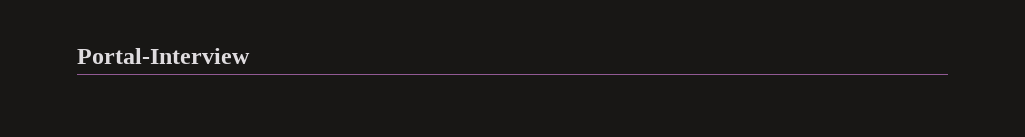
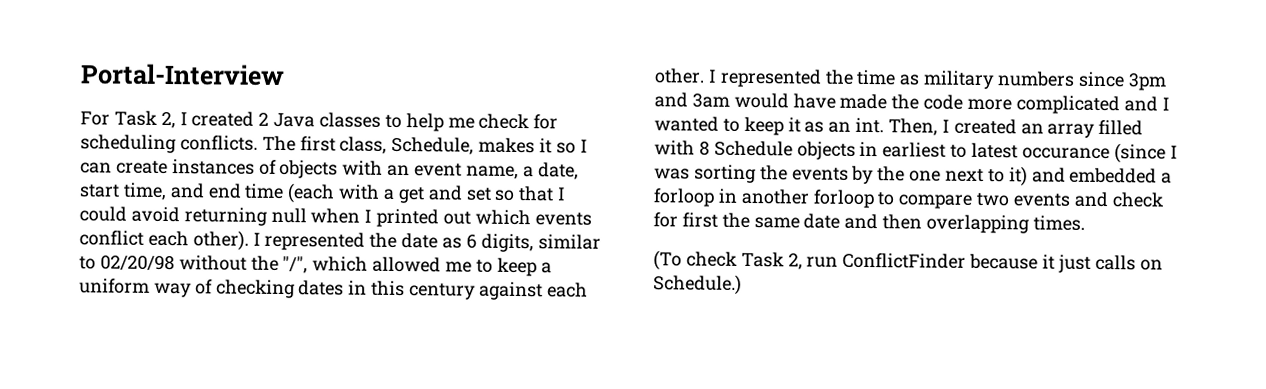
+ For Task 2, I created 2 Java classes to help me check for scheduling conflicts. The first class, Schedule, makes it so I can create instances of objects with an event name, a date, start time, and end time (each with a get and set so that I could avoid returning null when I printed out which events conflict each other). I represented the date as 6 digits, similar to 02/20/98 without the "/", which allowed me to keep a uniform way of checking dates in this century against each other. I represented the time as military numbers since 3pm and 3am would have made the code more complicated and I wanted to keep it as an int. Then, I created an array filled with 8 Schedule objects in earliest to latest occurance (since I was sorting the events by the one next to it) and embedded a forloop in another forloop to compare two events and check for first the same date and then overlapping times.
+ (To check Task 2, run ConflictFinder because it just calls on Schedule.)

